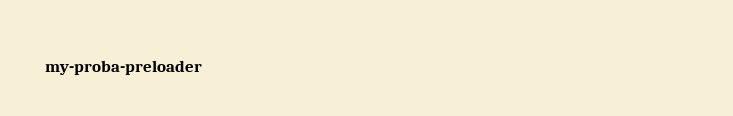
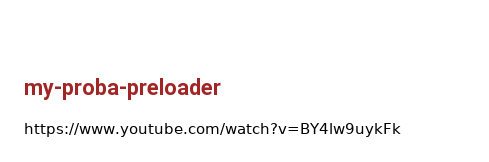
+ https://www.youtube.com/watch?v=BY4lw9uykFk

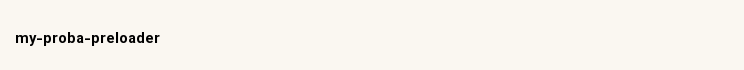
- https://www.youtube.com/watch?v=BY4lw9uykFk

